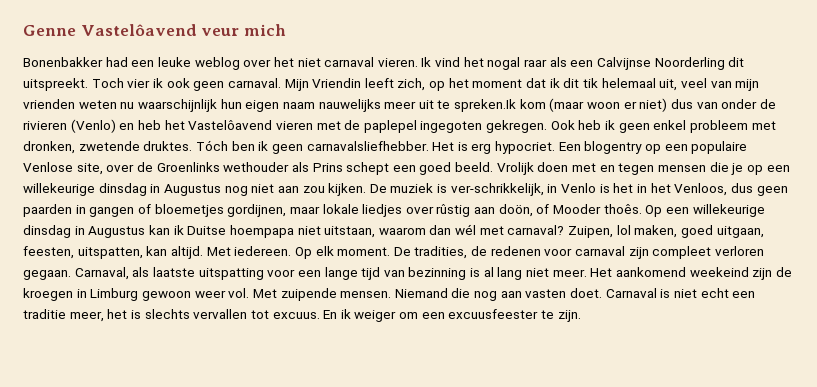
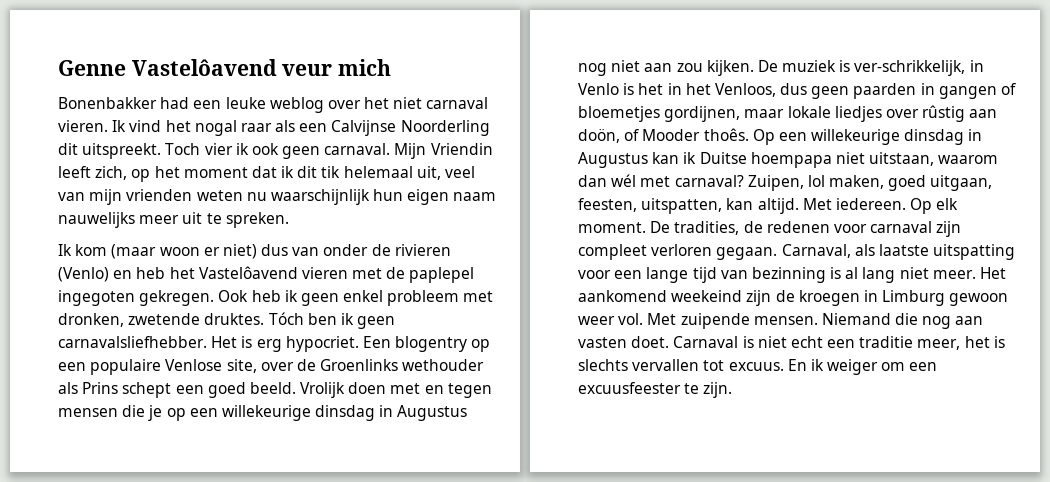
- Mijn Vriendin leeft zich, op het moment dat ik dit tik helemaal uit, veel van mijn vrienden weten nu waarschijnlijk hun eigen naam nauwelijks meer uit te spreken.Ik kom (maar woon er niet) dus van onder de rivieren (Venlo) en heb het Vastelôavend vieren met de paplepel ingegoten gekregen.
+ Mijn Vriendin leeft zich, op het moment dat ik dit tik helemaal uit, veel van mijn vrienden weten nu waarschijnlijk hun eigen naam nauwelijks meer uit te spreken.
+ Ik kom (maar woon er niet) dus van onder de rivieren (Venlo) en heb het Vastelôavend vieren met de paplepel ingegoten gekregen.

